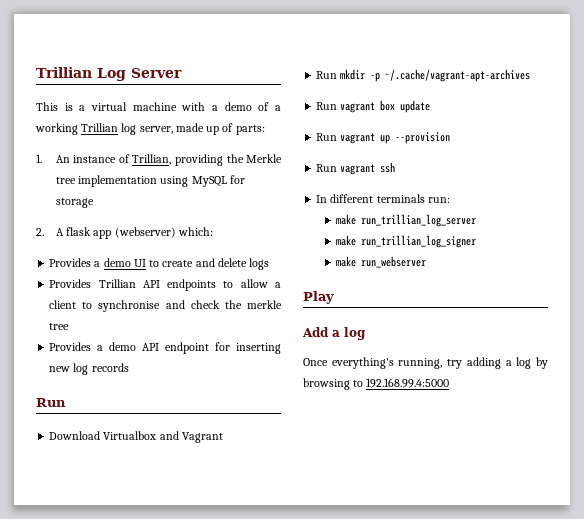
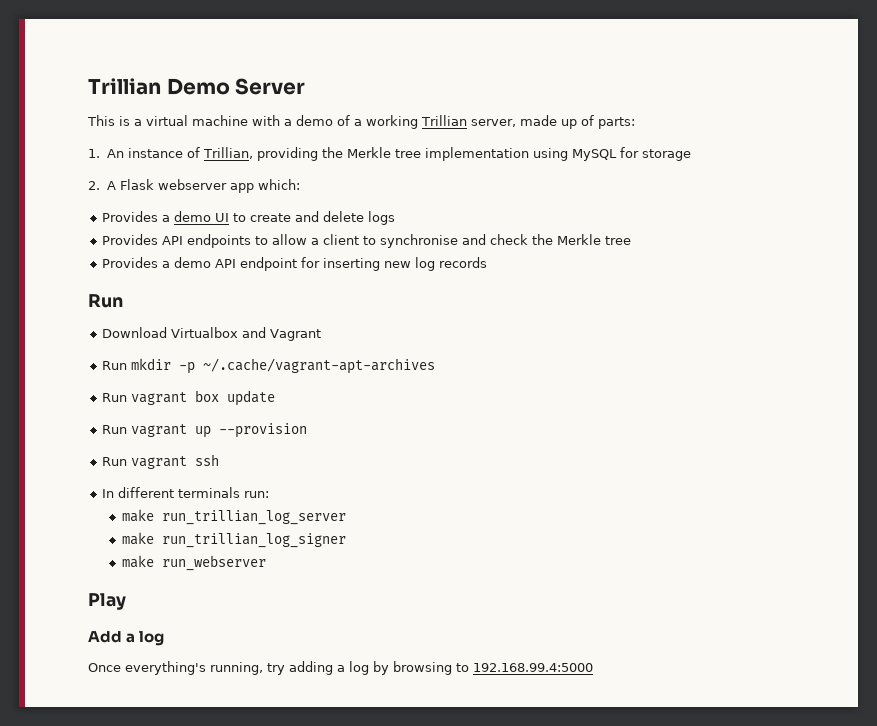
- Trillian Log Server
+ Trillian Demo Server
- This is a virtual machine with a demo of a working Trillian log server, made up of parts:
+ This is a virtual machine with a demo of a working Trillian server, made up of parts:
- 2. A flask app (webserver) which:
+ 2. A Flask webserver app which:
- Provides Trillian API endpoints to allow a client to synchronise and check the merkle tree
+ Provides API endpoints to allow a client to synchronise and check the Merkle tree

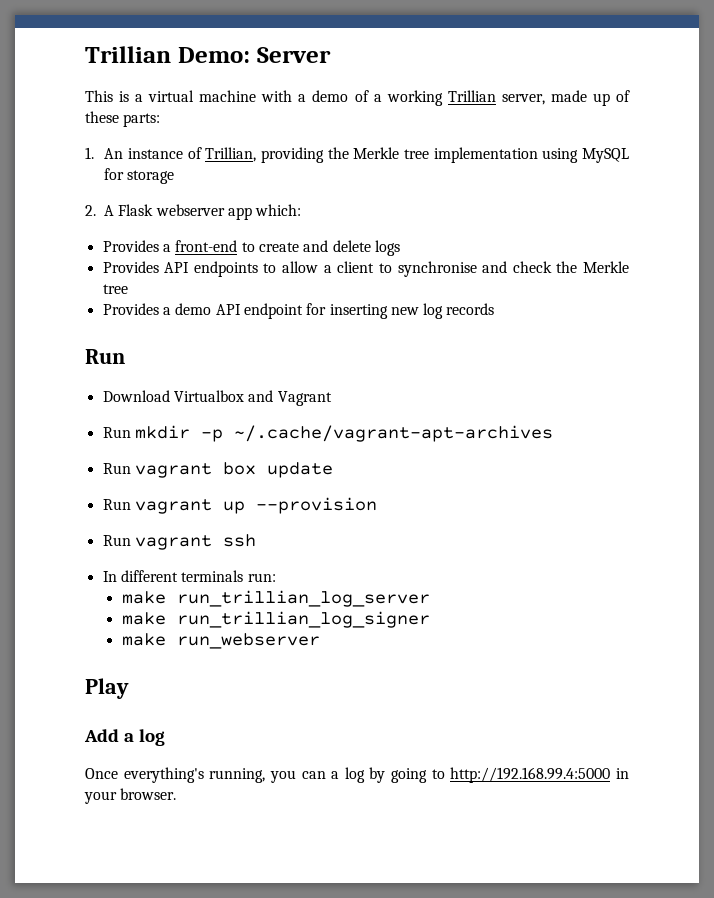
- Trillian Demo Server
+ Trillian Demo: Server
- This is a virtual machine with a demo of a working Trillian server, made up of parts:
+ This is a virtual machine with a demo of a working Trillian server, made up of these parts:
- Provides a demo UI to create and delete logs
+ Provides a front-end to create and delete logs
- Once everything's running, try adding a log by browsing to 192.168.99.4:5000
+ Once everything's running, you can a log by going to http://192.168.99.4:5000 in your browser.

